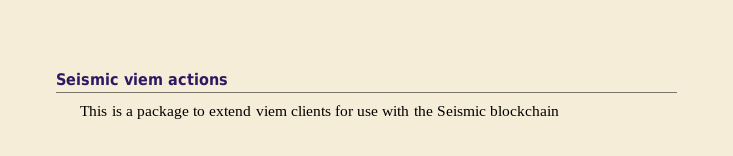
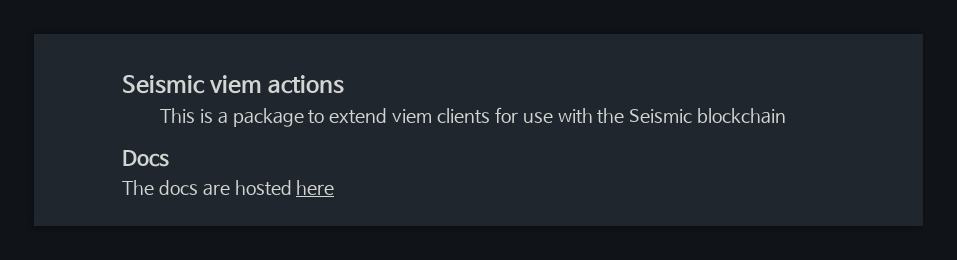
+ Docs
+ The docs are hosted here

